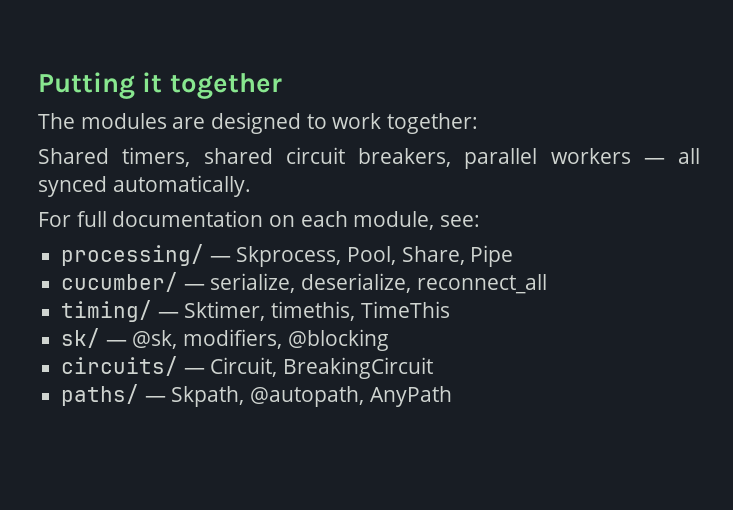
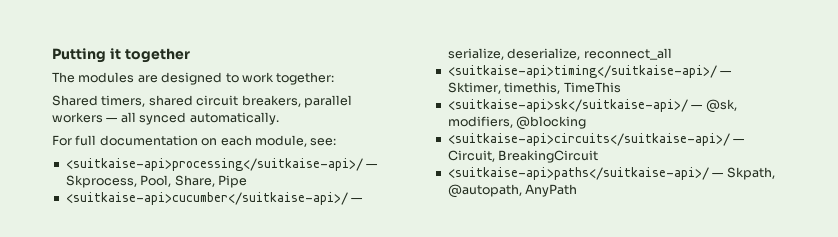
- processing/ — Skprocess, Pool, Share, Pipe
+ <suitkaise-api>processing</suitkaise-api>/ — Skprocess, Pool, Share, Pipe
- cucumber/ — serialize, deserialize, reconnect_all
+ <suitkaise-api>cucumber</suitkaise-api>/ — serialize, deserialize, reconnect_all
- timing/ — Sktimer, timethis, TimeThis
+ <suitkaise-api>timing</suitkaise-api>/ — Sktimer, timethis, TimeThis
- sk/ — @sk, modifiers, @blocking
+ <suitkaise-api>sk</suitkaise-api>/ — @sk, modifiers, @blocking
- circuits/ — Circuit, BreakingCircuit
+ <suitkaise-api>circuits</suitkaise-api>/ — Circuit, BreakingCircuit
- paths/ — Skpath, @autopath, AnyPath
+ <suitkaise-api>paths</suitkaise-api>/ — Skpath, @autopath, AnyPath

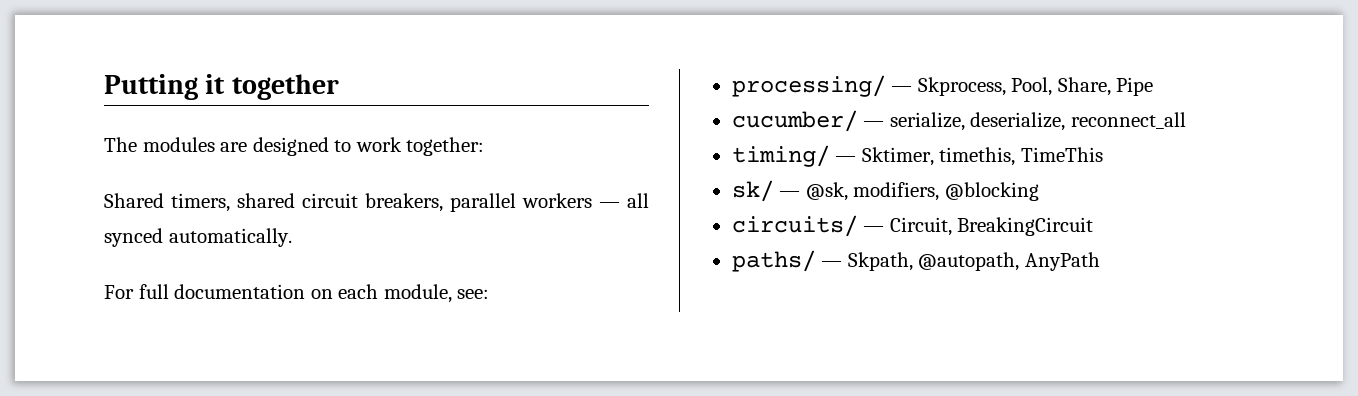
- <suitkaise-api>processing</suitkaise-api>/ — Skprocess, Pool, Share, Pipe
+ processing/ — Skprocess, Pool, Share, Pipe
- <suitkaise-api>cucumber</suitkaise-api>/ — serialize, deserialize, reconnect_all
+ cucumber/ — serialize, deserialize, reconnect_all
- <suitkaise-api>timing</suitkaise-api>/ — Sktimer, timethis, TimeThis
+ timing/ — Sktimer, timethis, TimeThis
- <suitkaise-api>sk</suitkaise-api>/ — @sk, modifiers, @blocking
+ sk/ — @sk, modifiers, @blocking
- <suitkaise-api>circuits</suitkaise-api>/ — Circuit, BreakingCircuit
+ circuits/ — Circuit, BreakingCircuit
- <suitkaise-api>paths</suitkaise-api>/ — Skpath, @autopath, AnyPath
+ paths/ — Skpath, @autopath, AnyPath

